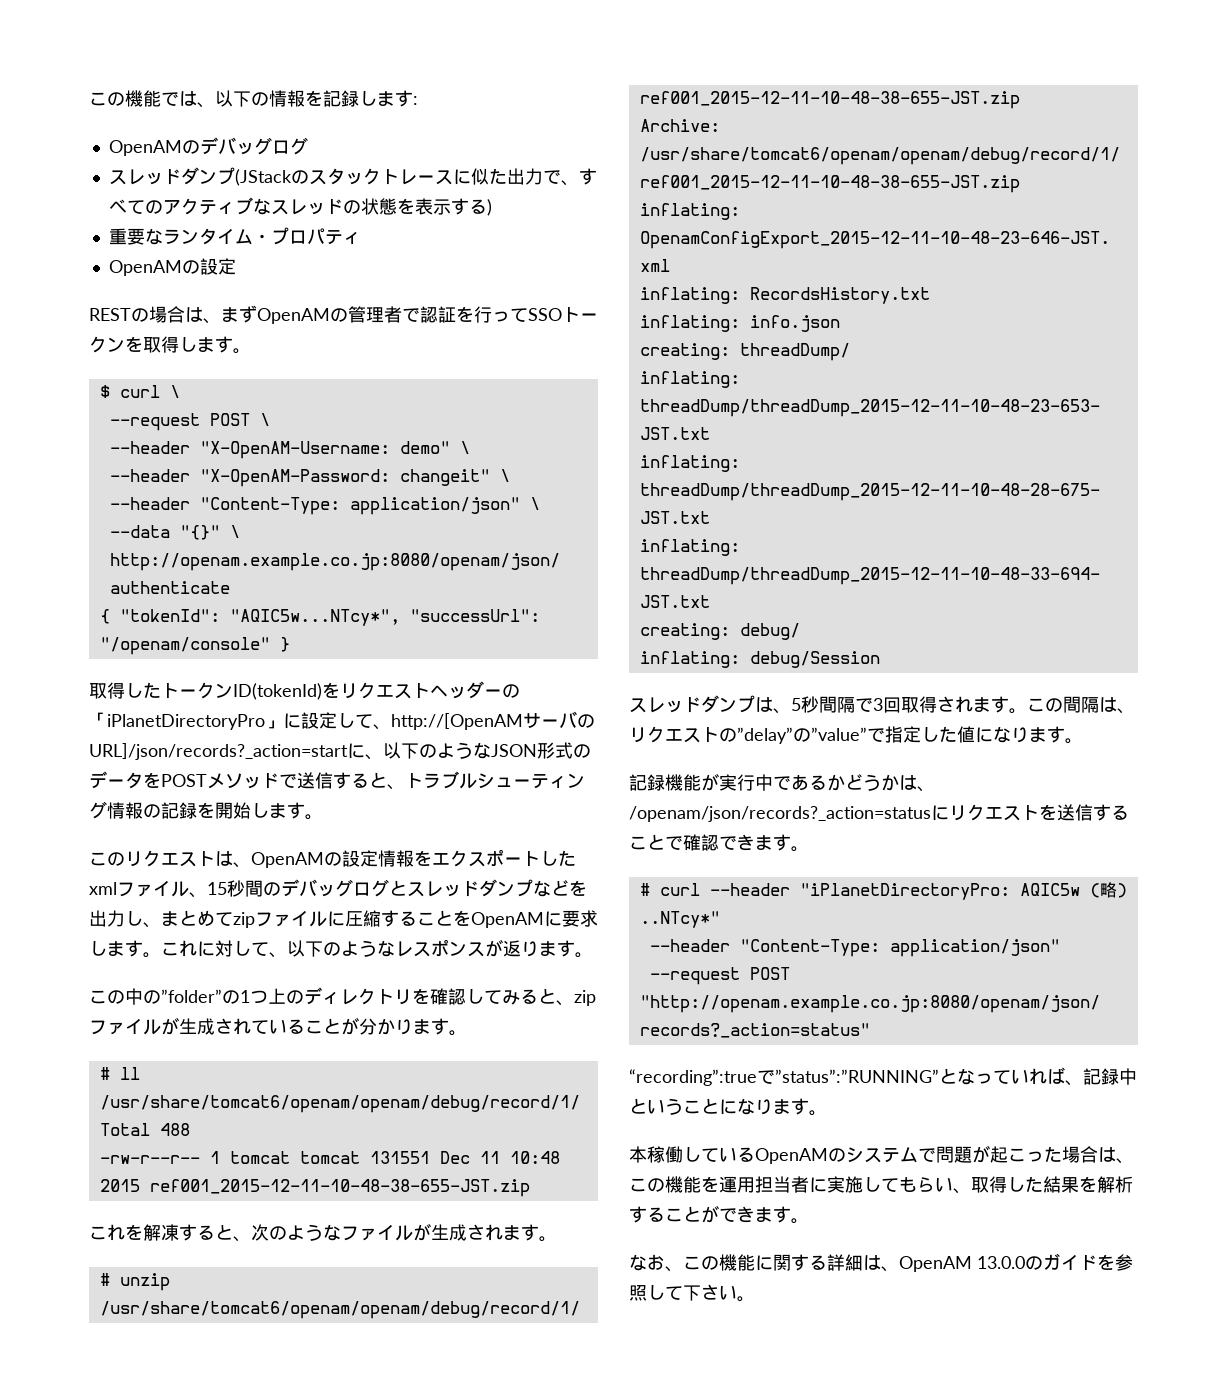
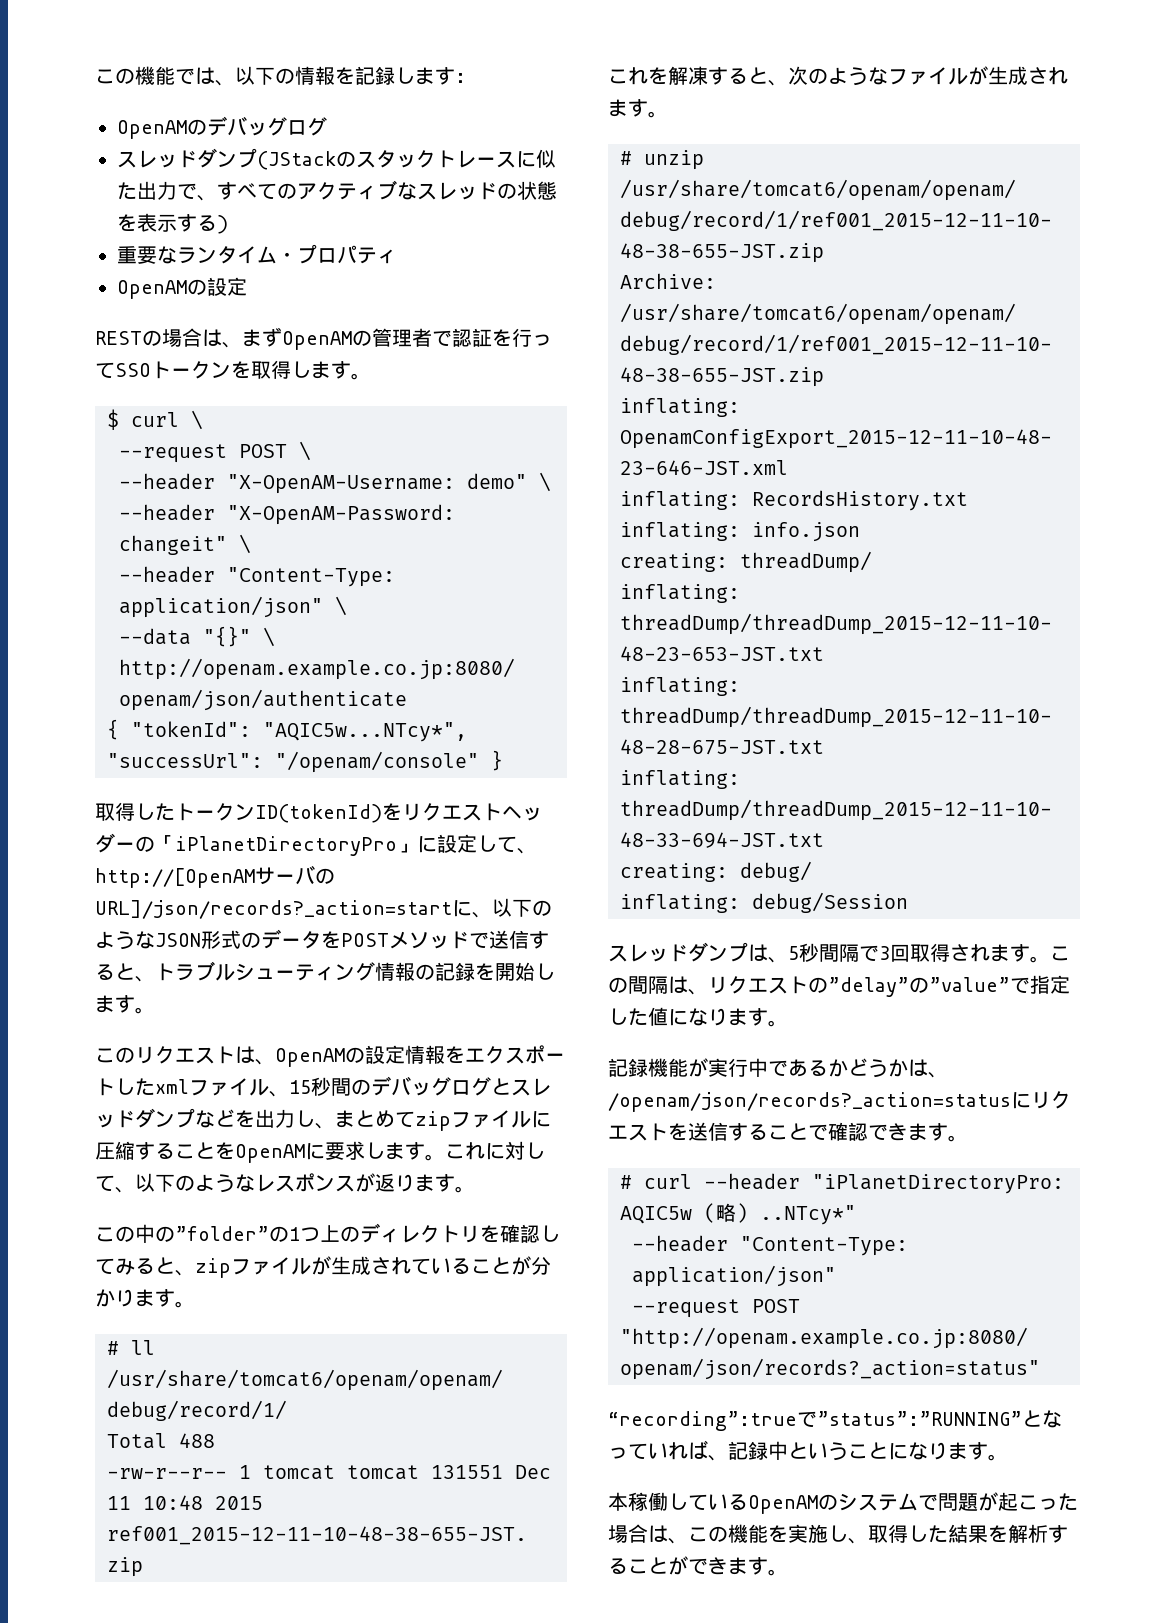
- 本稼働しているOpenAMのシステムで問題が起こった場合は、この機能を運用担当者に実施してもらい、取得した結果を解析することができます。
+ 本稼働しているOpenAMのシステムで問題が起こった場合は、この機能を実施し、取得した結果を解析することができます。
- なお、この機能に関する詳細は、OpenAM 13.0.0のガイドを参照して下さい。

